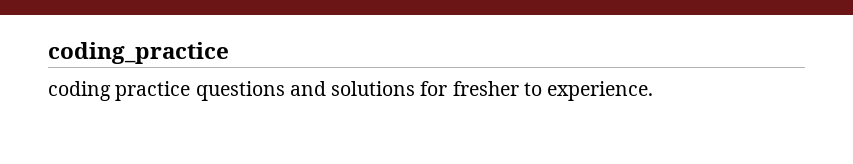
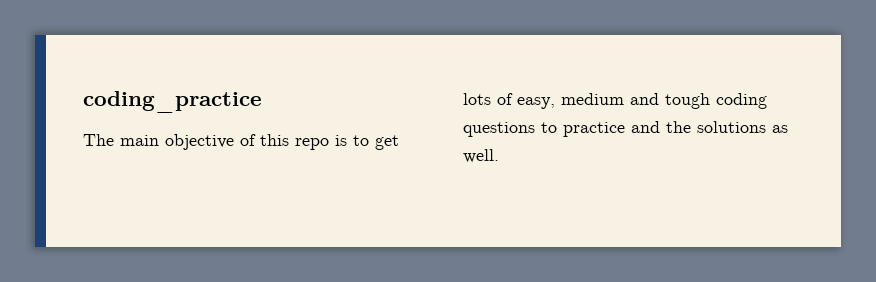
- coding practice questions and solutions for fresher to experience.
+ The main objective of this repo is to get lots of easy, medium and tough coding questions to practice and the solutions as well.

